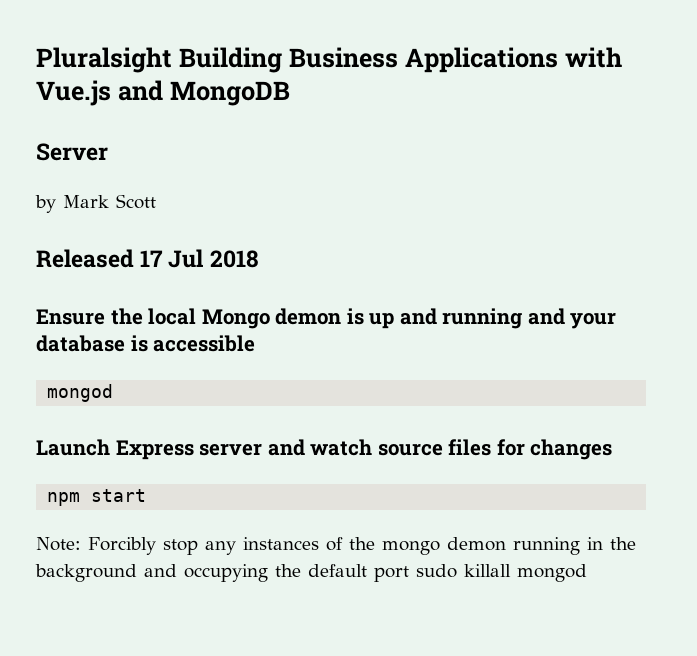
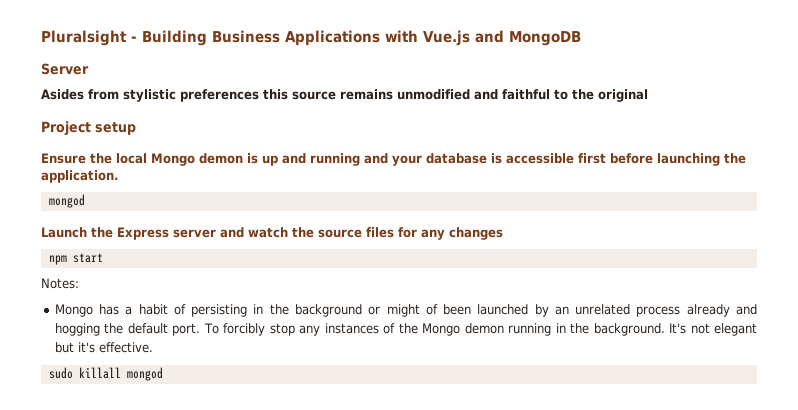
- Pluralsight Building Business Applications with Vue.js and MongoDB
+ Pluralsight - Building Business Applications with Vue.js and MongoDB
- by Mark Scott
- Released 17 Jul 2018
+ Asides from stylistic preferences this source remains unmodified and faithful to the original
+ Project setup
- Ensure the local Mongo demon is up and running and your database is accessible
+ Ensure the local Mongo demon is up and running and your database is accessible first before launching the application.
- Launch Express server and watch source files for changes
+ Launch the Express server and watch the source files for any changes
- Note: Forcibly stop any instances of the mongo demon running in the background and occupying the default port sudo killall mongod
+ Notes:
+ Mongo has a habit of persisting in the background or might of been launched by an unrelated process already and hogging the default port. To forcibly stop any instances of the Mongo demon running in the background. It's not elegant but it's effective.
+ sudo killall mongod

